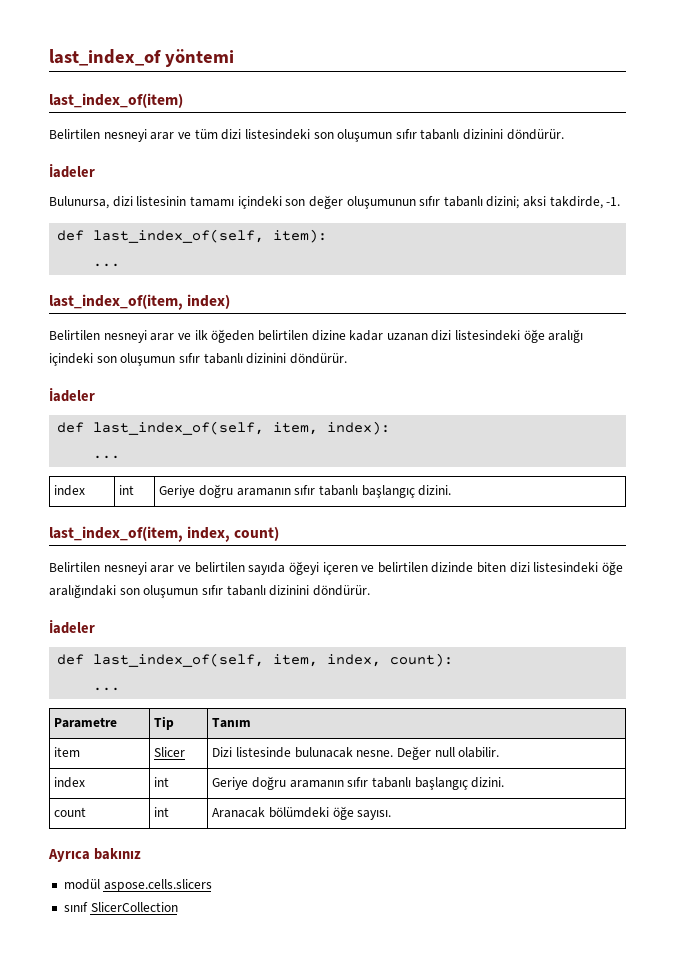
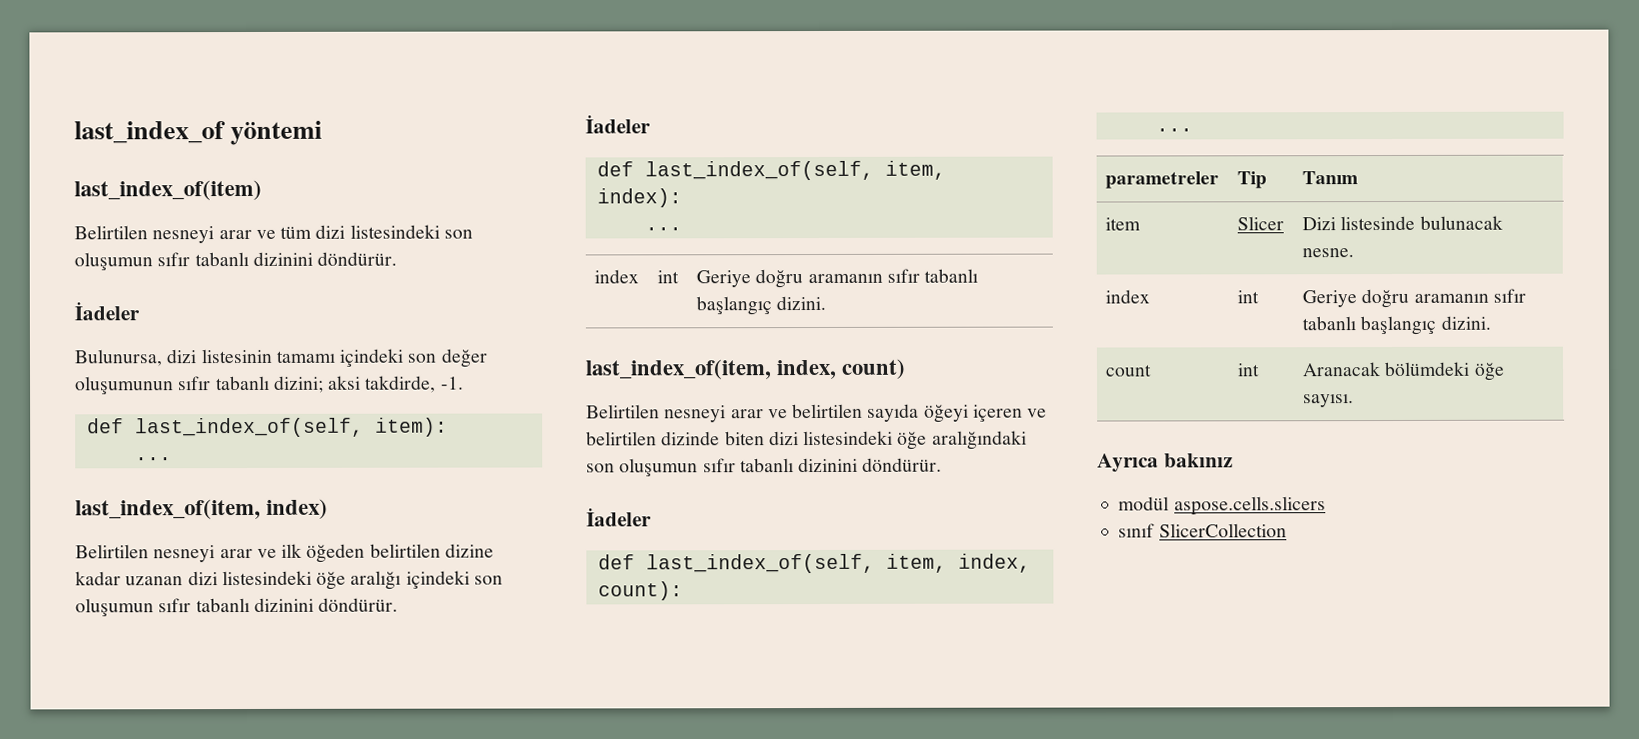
- Parametre | Tip | Tanım
+ parametreler | Tip | Tanım
- item | Slicer | Dizi listesinde bulunacak nesne. Değer null olabilir.
+ item | Slicer | Dizi listesinde bulunacak nesne.

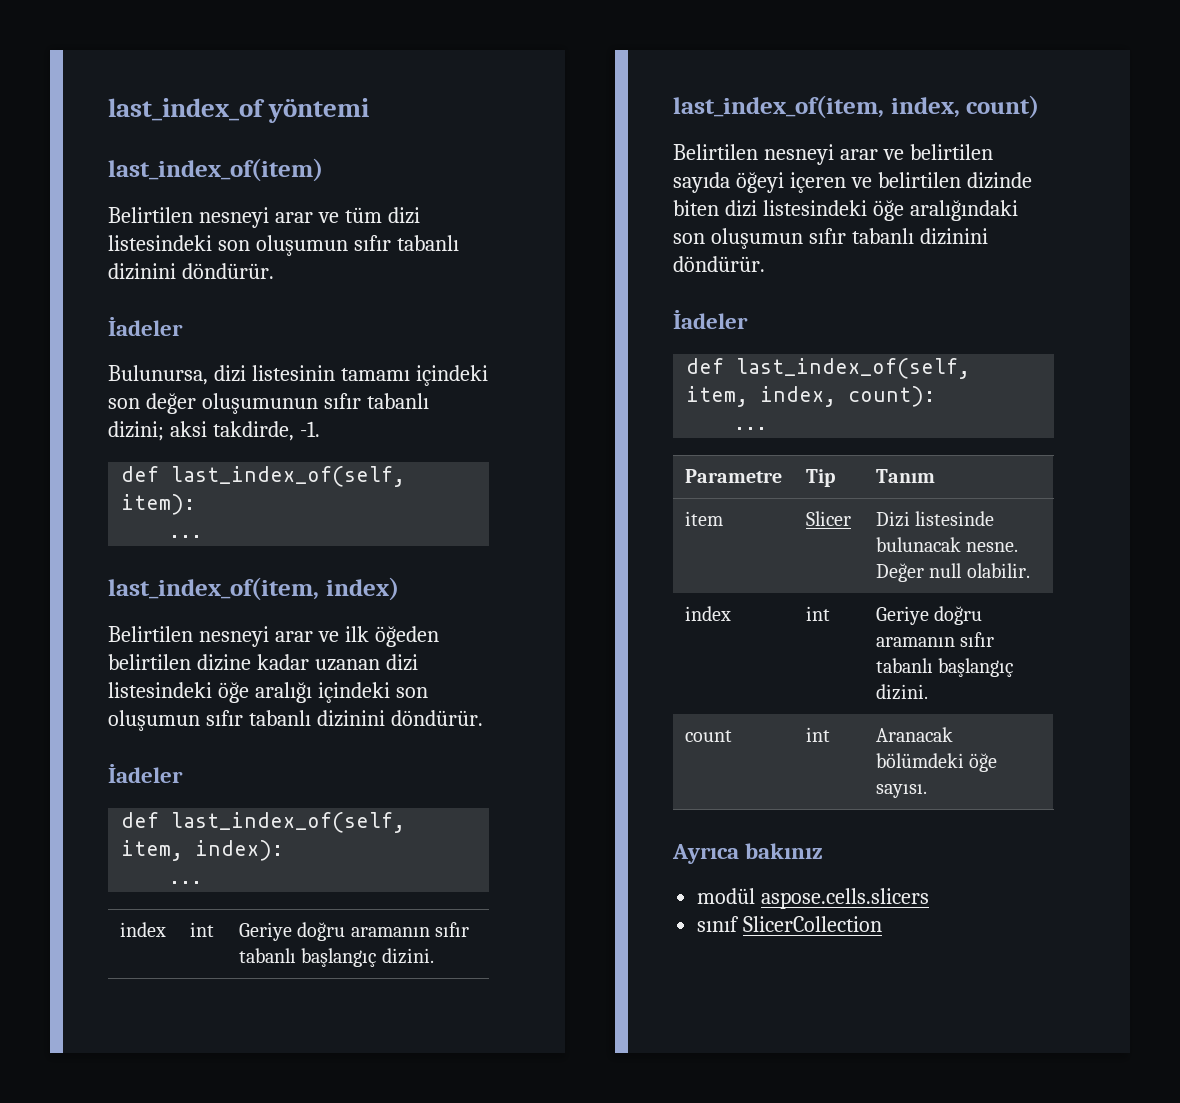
- parametreler | Tip | Tanım
+ Parametre | Tip | Tanım
- item | Slicer | Dizi listesinde bulunacak nesne.
+ item | Slicer | Dizi listesinde bulunacak nesne. Değer null olabilir.

